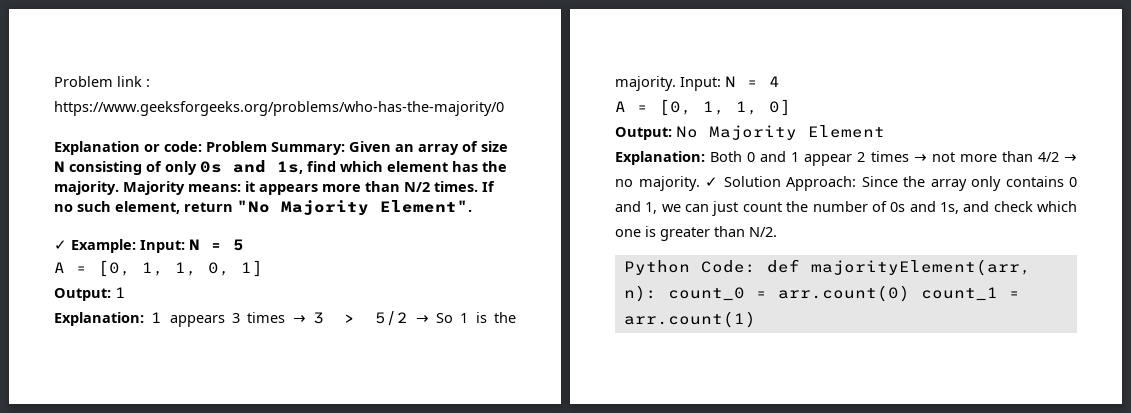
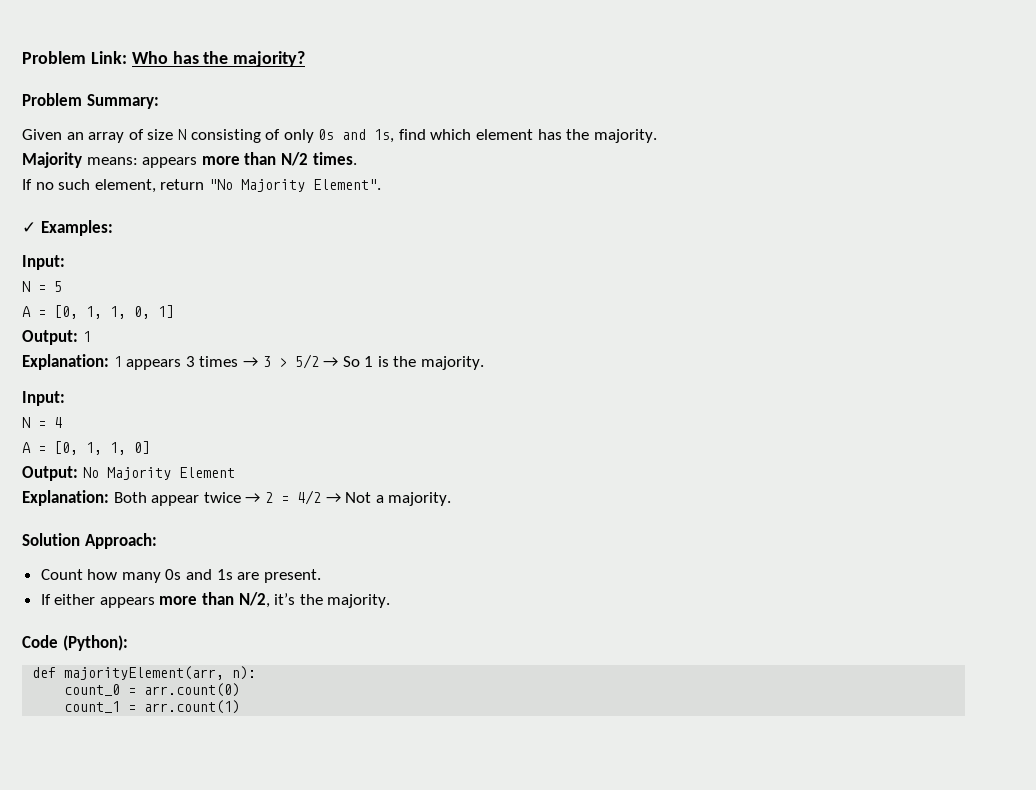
- Problem link : https://www.geeksforgeeks.org/problems/who-has-the-majority/0
- Explanation or code: Problem Summary: Given an array of size N consisting of only 0s and 1s, find which element has the majority. Majority means: it appears more than N/2 times. If no such element, return "No Majority Element".
+ Problem Link: Who has the majority?
+ Problem Summary:
+ Given an array of size N consisting of only 0s and 1s, find which element has the majority.
+ Majority means: appears more than N/2 times.
+ If no such element, return "No Majority Element".
- ✓ Example: Input: N = 5
+ ✓ Examples:
+ Input:
+ N = 5
- Explanation: 1 appears 3 times → 3 > 5/2 → So 1 is the majority. Input: N = 4
+ Explanation: 1 appears 3 times → 3 > 5/2 → So 1 is the majority.
+ Input:
+ N = 4
- Explanation: Both 0 and 1 appear 2 times → not more than 4/2 → no majority. ✓ Solution Approach: Since the array only contains 0 and 1, we can just count the number of 0s and 1s, and check which one is greater than N/2.
- Python Code: def majorityElement(arr, n): count_0 = arr.count(0) count_1 = arr.count(1)
+ Explanation: Both appear twice → 2 = 4/2 → Not a majority.
+ Solution Approach:
+ Count how many 0s and 1s are present.
+ If either appears more than N/2, it’s the majority.
+ Code (Python):
+ def majorityElement(arr, n):
+ count_0 = arr.count(0)
+ count_1 = arr.count(1)

